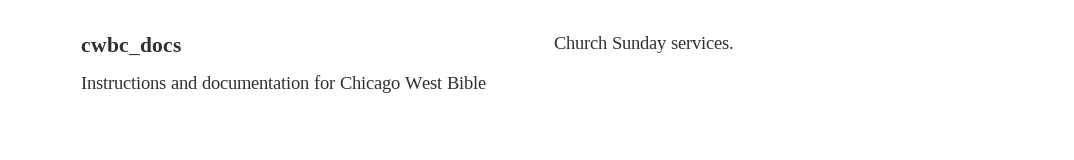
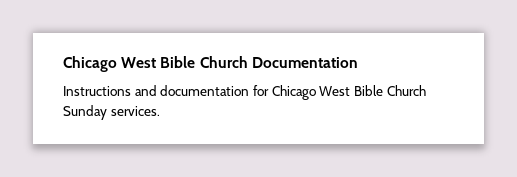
- cwbc_docs
+ Chicago West Bible Church Documentation

